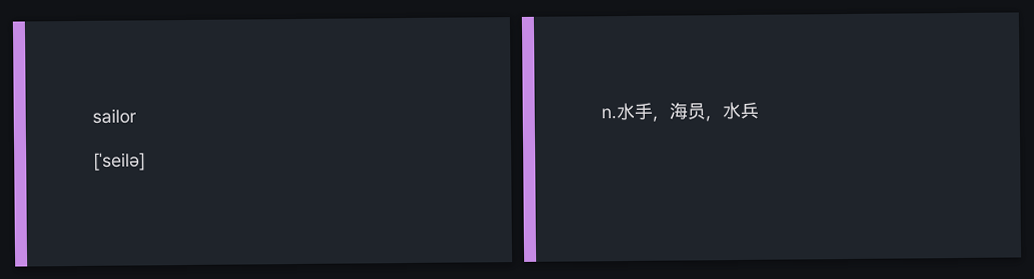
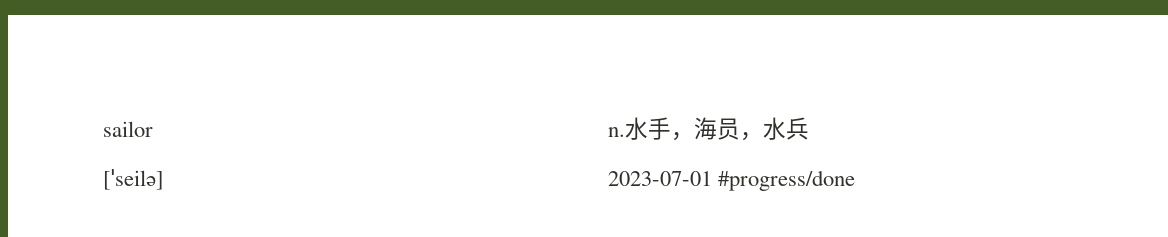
+ 2023-07-01 #progress/done

